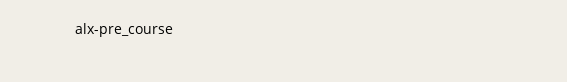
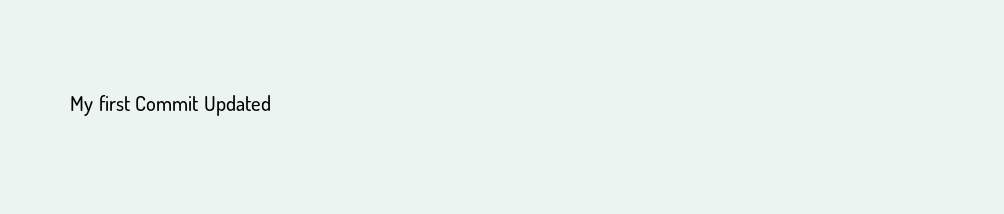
- alx-pre_course
+ My first Commit Updated

